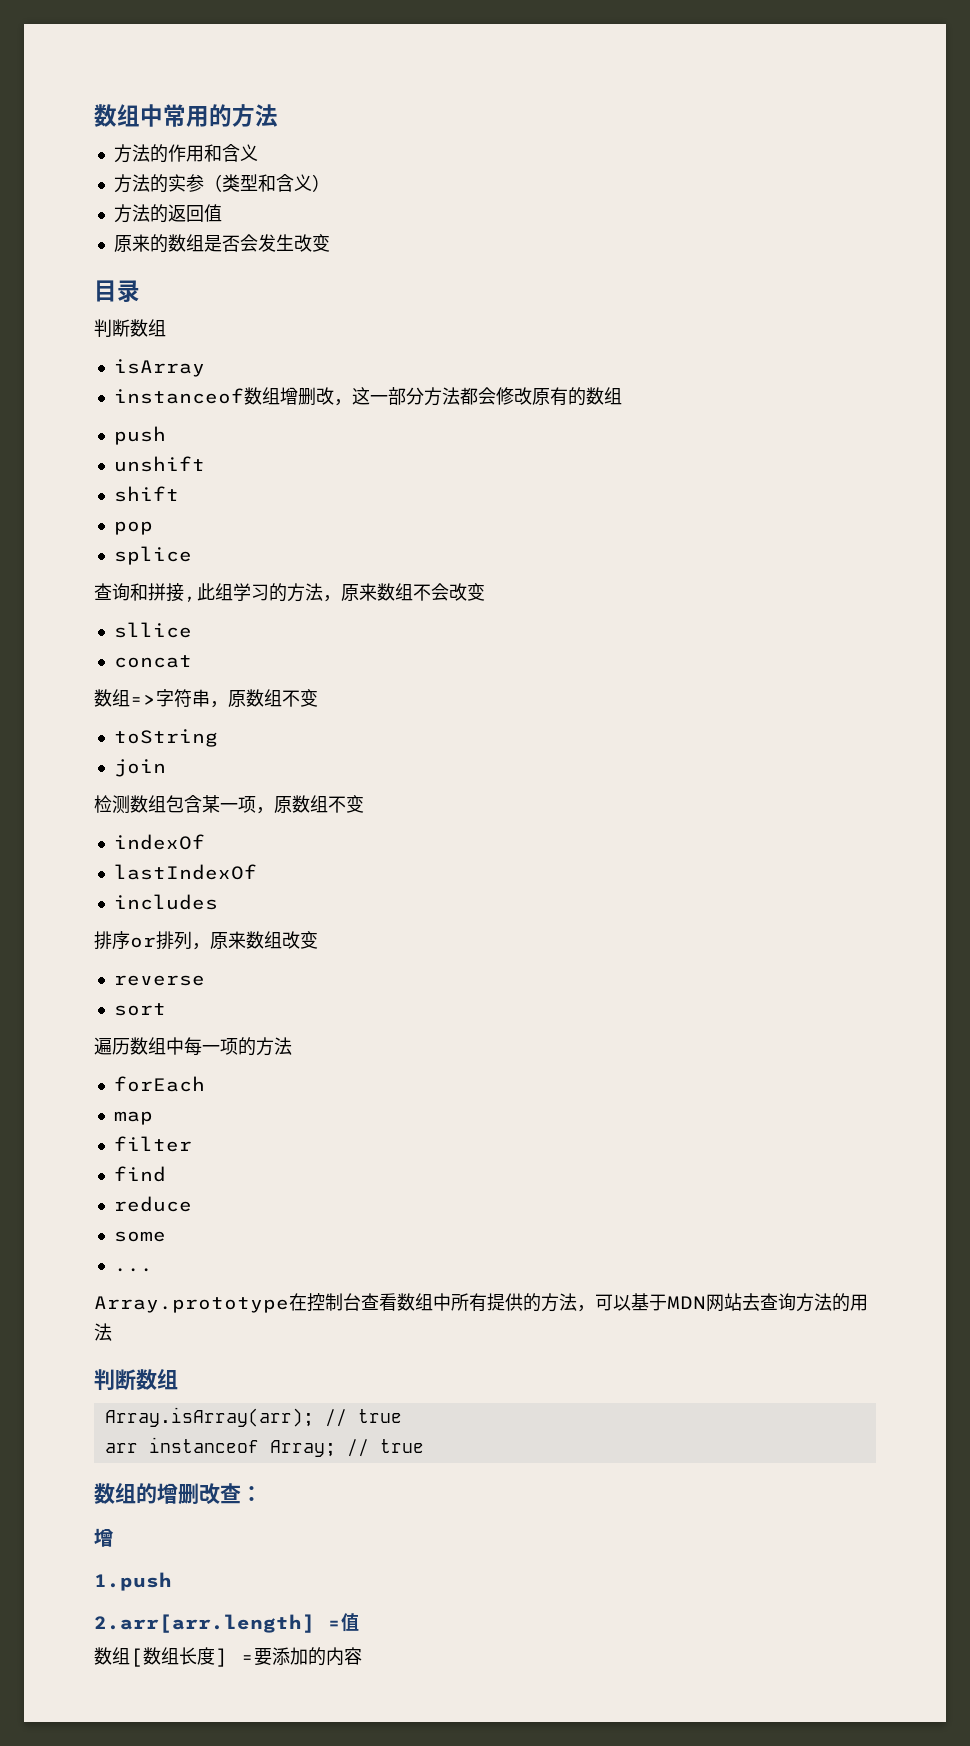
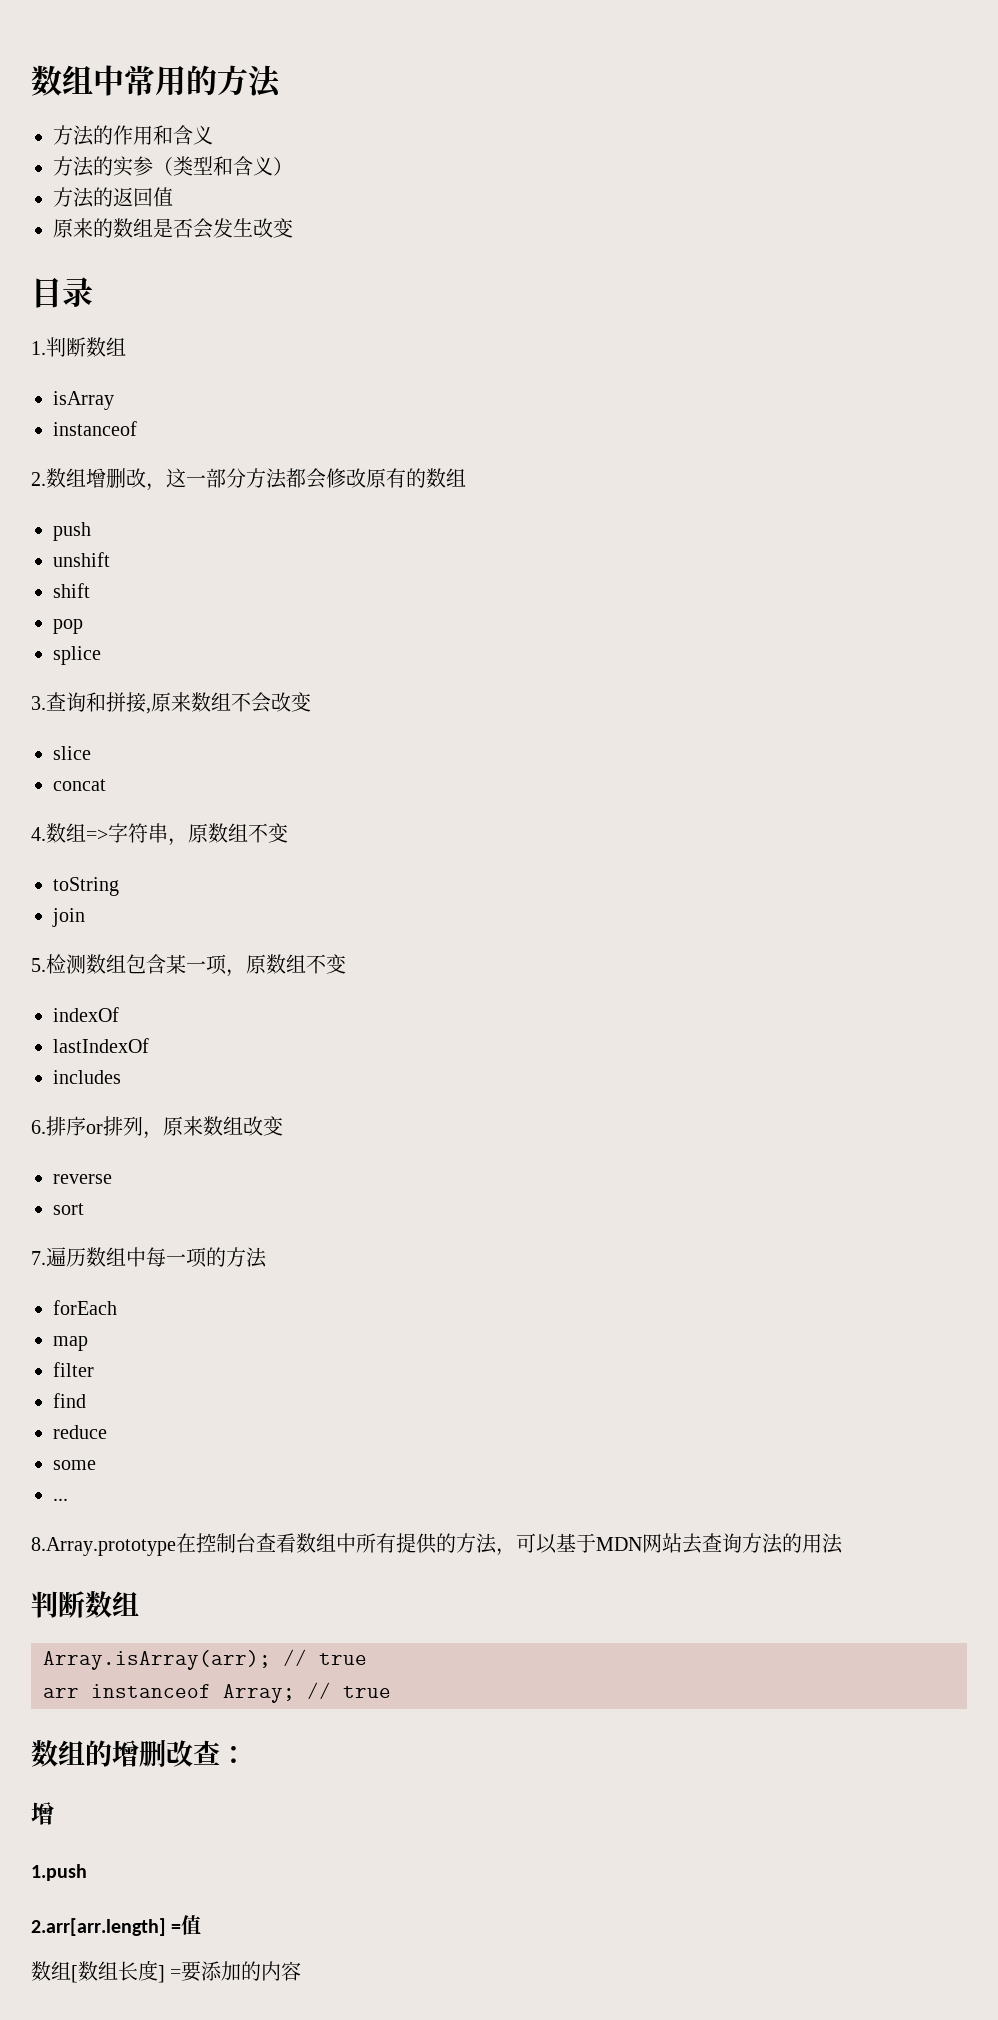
  目录
- 判断数组
+ 1.判断数组
  isArray
- instanceof数组增删改，这一部分方法都会修改原有的数组
+ instanceof
+ 2.数组增删改，这一部分方法都会修改原有的数组
- 查询和拼接,此组学习的方法，原来数组不会改变
+ 3.查询和拼接,原来数组不会改变
- sllice
+ slice
- 数组=>字符串，原数组不变
+ 4.数组=>字符串，原数组不变
- 检测数组包含某一项，原数组不变
+ 5.检测数组包含某一项，原数组不变
- 排序or排列，原来数组改变
+ 6.排序or排列，原来数组改变
- 遍历数组中每一项的方法
+ 7.遍历数组中每一项的方法
- Array.prototype在控制台查看数组中所有提供的方法，可以基于MDN网站去查询方法的用法
+ 8.Array.prototype在控制台查看数组中所有提供的方法，可以基于MDN网站去查询方法的用法

